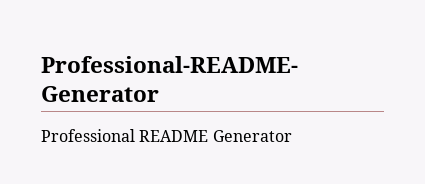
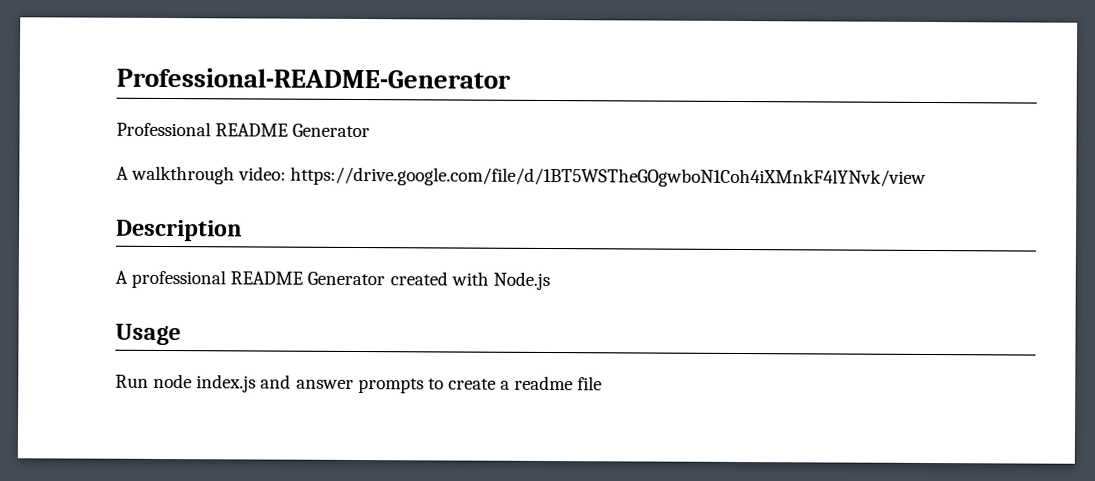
+ A walkthrough video: https://drive.google.com/file/d/1BT5WSTheGOgwboN1Coh4iXMnkF4lYNvk/view
+ Description
+ A professional README Generator created with Node.js
+ Usage
+ Run node index.js and answer prompts to create a readme file

